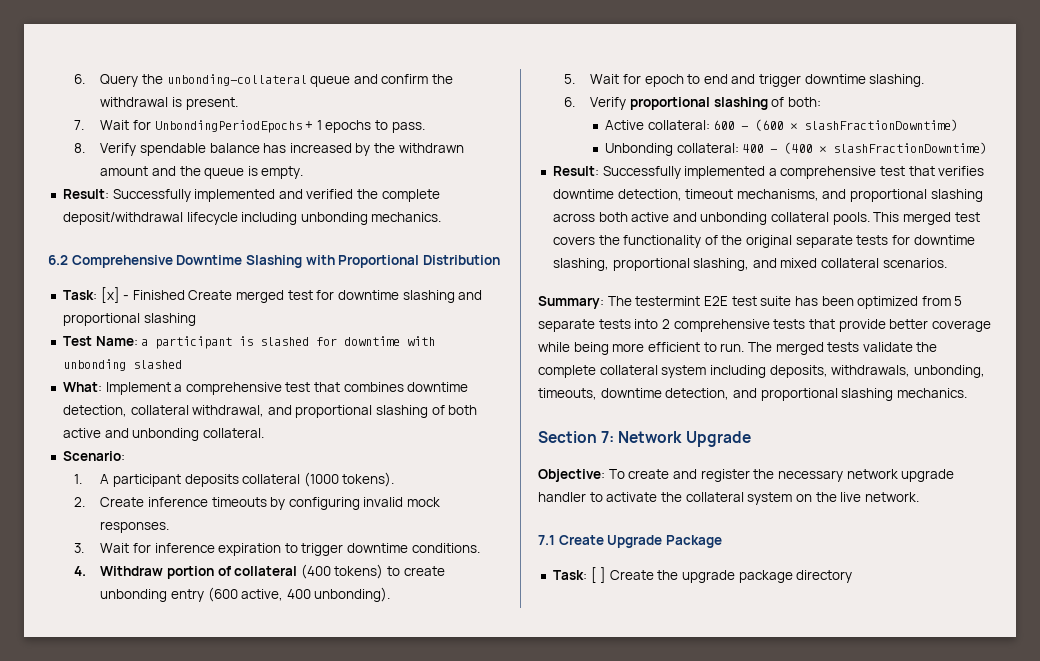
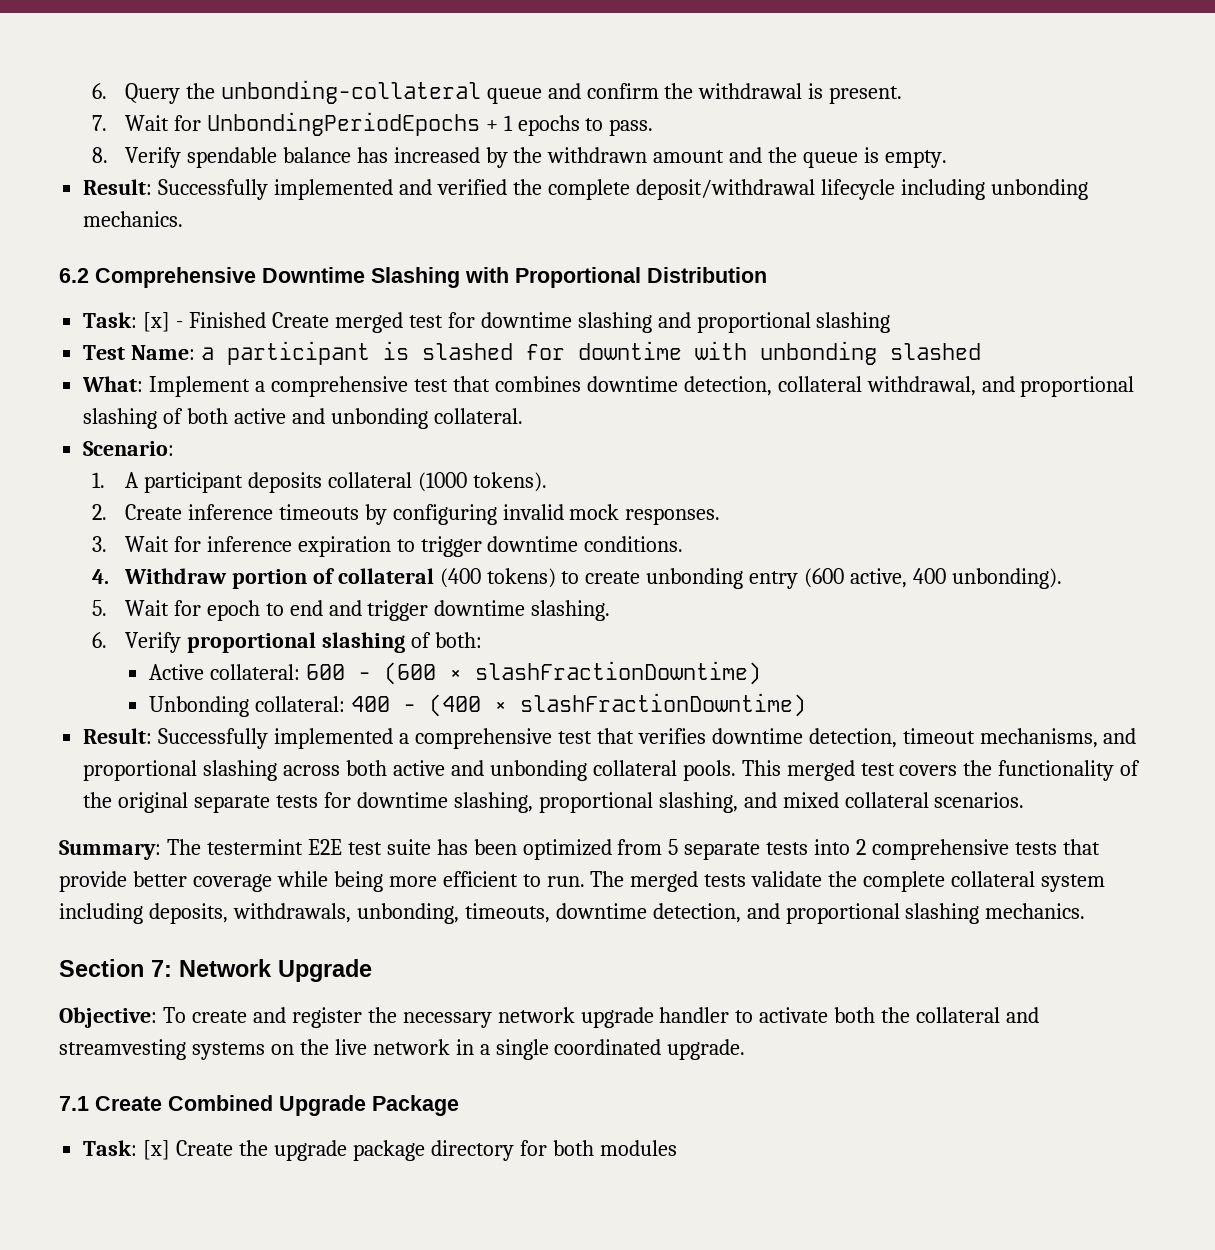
- Objective: To create and register the necessary network upgrade handler to activate the collateral system on the live network.
+ Objective: To create and register the necessary network upgrade handler to activate both the collateral and streamvesting systems on the live network in a single coordinated upgrade.
- 7.1 Create Upgrade Package
+ 7.1 Create Combined Upgrade Package
- Task: [ ] Create the upgrade package directory
+ Task: [x] Create the upgrade package directory for both modules

